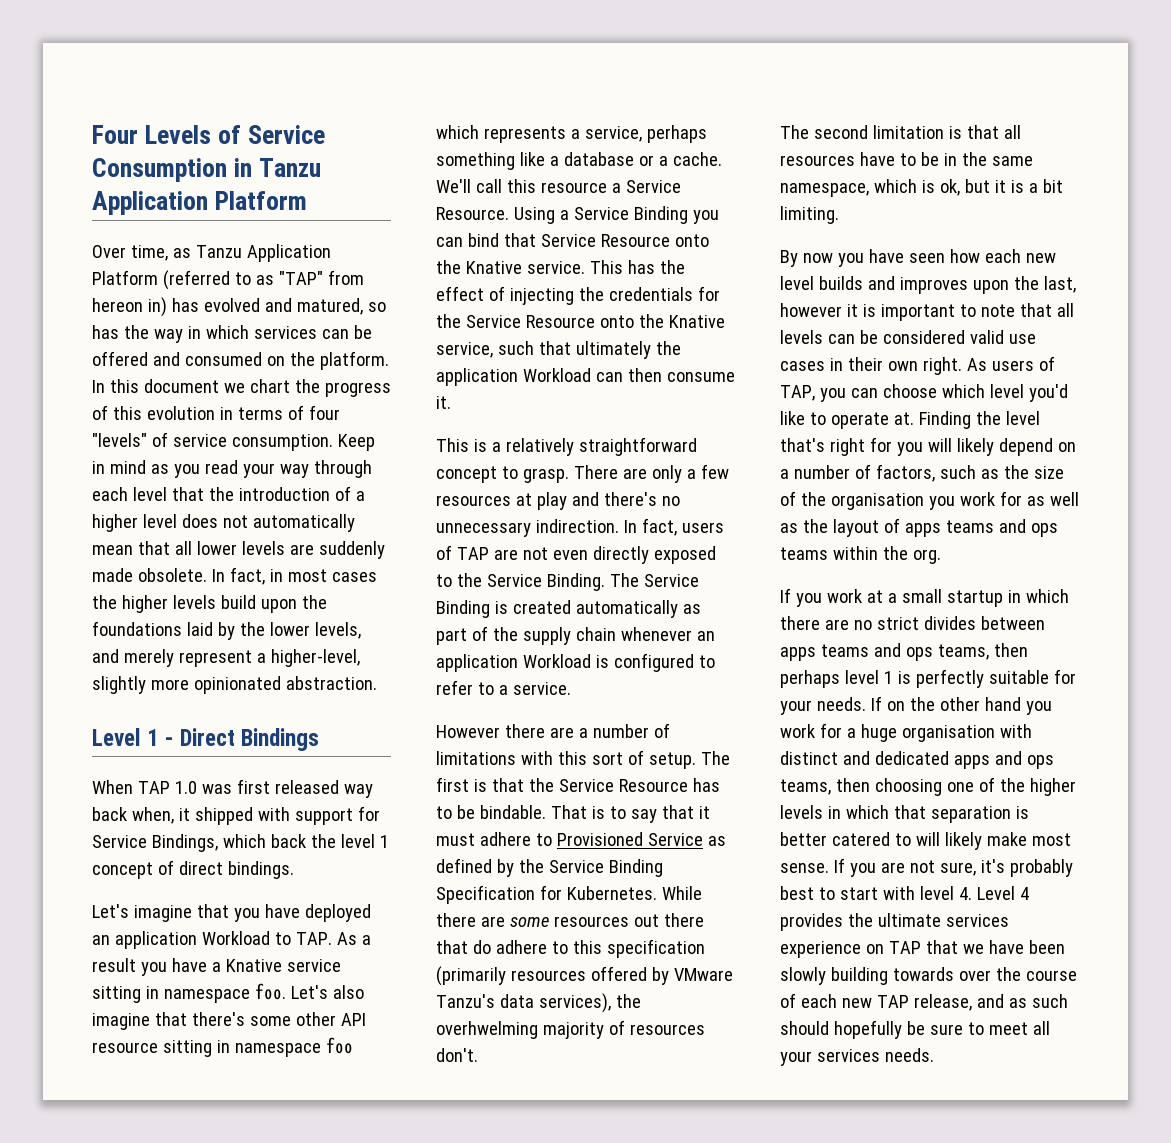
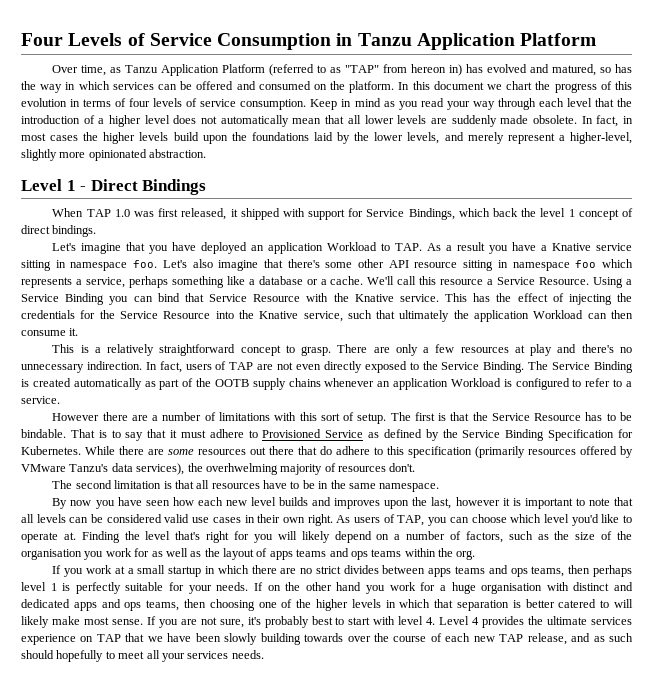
- In this document we chart the progress of this evolution in terms of four "levels" of service consumption.
+ In this document we chart the progress of this evolution in terms of four levels of service consumption.
- When TAP 1.0 was first released way back when, it shipped with support for Service Bindings, which back the level 1 concept of direct bindings.
+ When TAP 1.0 was first released, it shipped with support for Service Bindings, which back the level 1 concept of direct bindings.
- Using a Service Binding you can bind that Service Resource onto the Knative service.
+ Using a Service Binding you can bind that Service Resource with the Knative service.
- This has the effect of injecting the credentials for the Service Resource onto the Knative service, such that ultimately the application Workload can then consume it.
+ This has the effect of injecting the credentials for the Service Resource into the Knative service, such that ultimately the application Workload can then consume it.
- The Service Binding is created automatically as part of the supply chain whenever an application Workload is configured to refer to a service.
+ The Service Binding is created automatically as part of the OOTB supply chains whenever an application Workload is configured to refer to a service.
- The second limitation is that all resources have to be in the same namespace, which is ok, but it is a bit limiting.
+ The second limitation is that all resources have to be in the same namespace.
- If you are not sure, it's probably best to start with level 4. Level 4 provides the ultimate services experience on TAP that we have been slowly building towards over the course of each new TAP release, and as such should hopefully be sure to meet all your services needs.
+ If you are not sure, it's probably best to start with level 4. Level 4 provides the ultimate services experience on TAP that we have been slowly building towards over the course of each new TAP release, and as such should hopefully to meet all your services needs.

